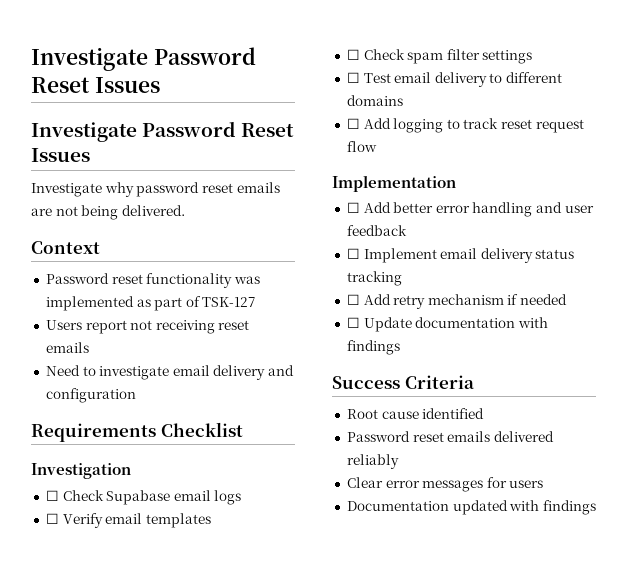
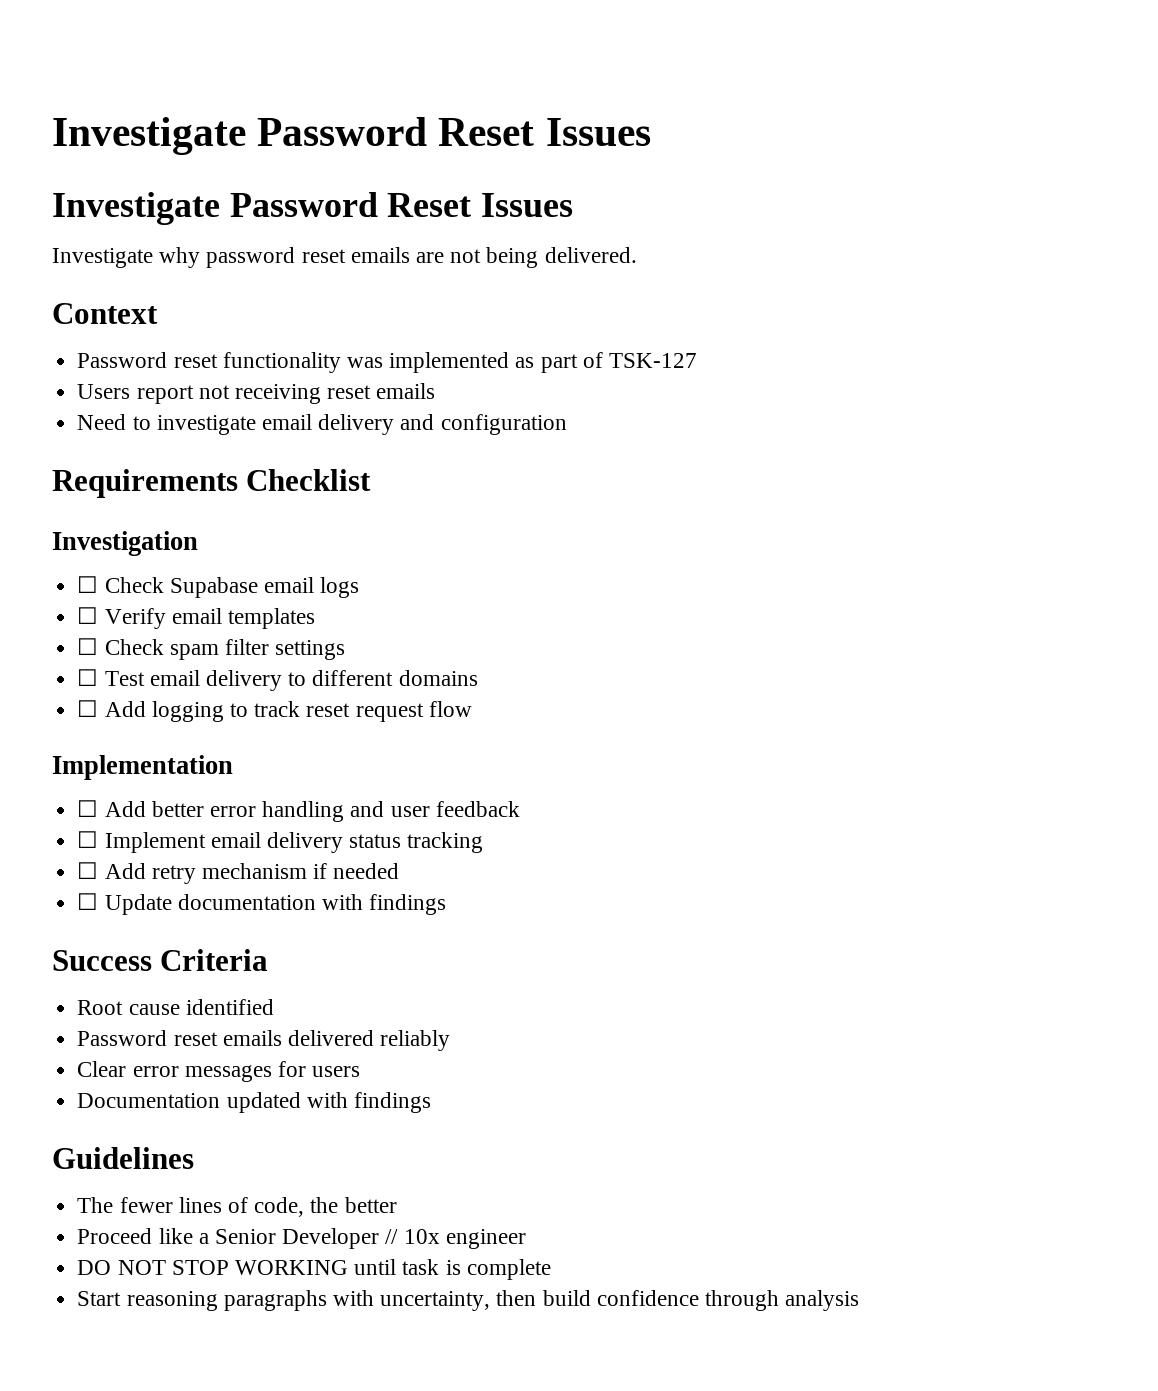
+ Guidelines
+ The fewer lines of code, the better
+ Proceed like a Senior Developer // 10x engineer
+ DO NOT STOP WORKING until task is complete
+ Start reasoning paragraphs with uncertainty, then build confidence through analysis

